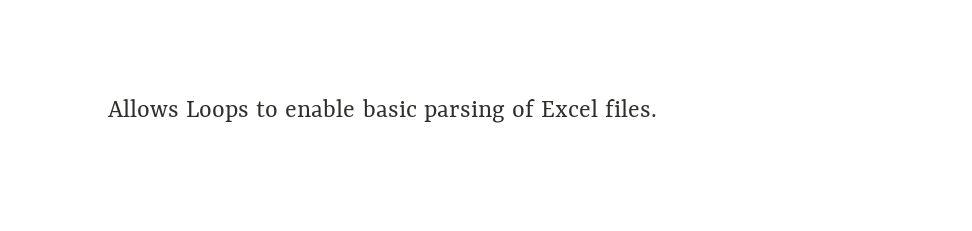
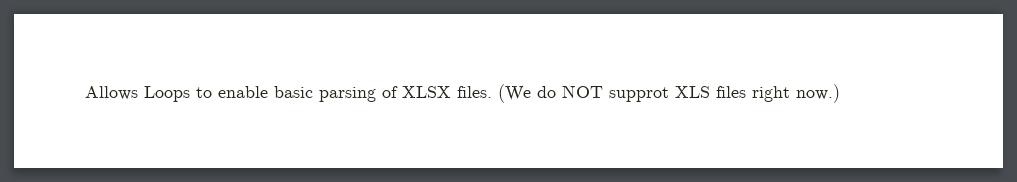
- Allows Loops to enable basic parsing of Excel files.
+ Allows Loops to enable basic parsing of XLSX files. (We do NOT supprot XLS files right now.)

